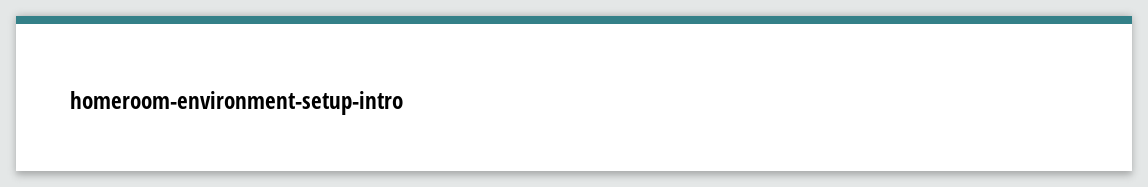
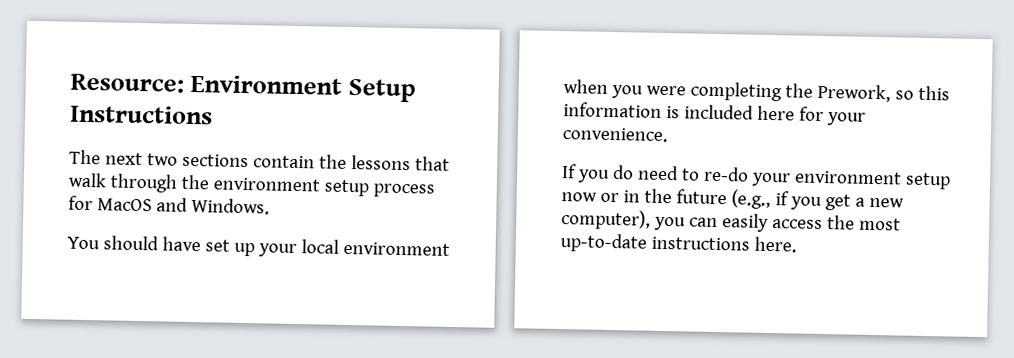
- homeroom-environment-setup-intro
+ Resource: Environment Setup Instructions
+ The next two sections contain the lessons that walk through the environment setup process for MacOS and Windows.
+ You should have set up your local environment when you were completing the Prework, so this information is included here for your convenience.
+ If you do need to re-do your environment setup now or in the future (e.g., if you get a new computer), you can easily access the most up-to-date instructions here.

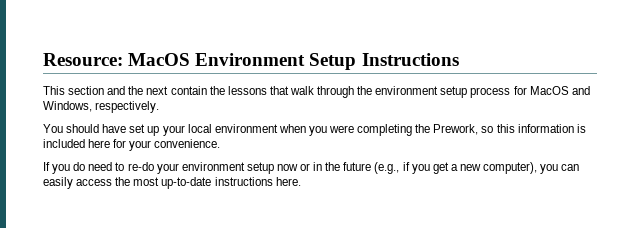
- Resource: Environment Setup Instructions
+ Resource: MacOS Environment Setup Instructions
- The next two sections contain the lessons that walk through the environment setup process for MacOS and Windows.
+ This section and the next contain the lessons that walk through the environment setup process for MacOS and Windows, respectively.

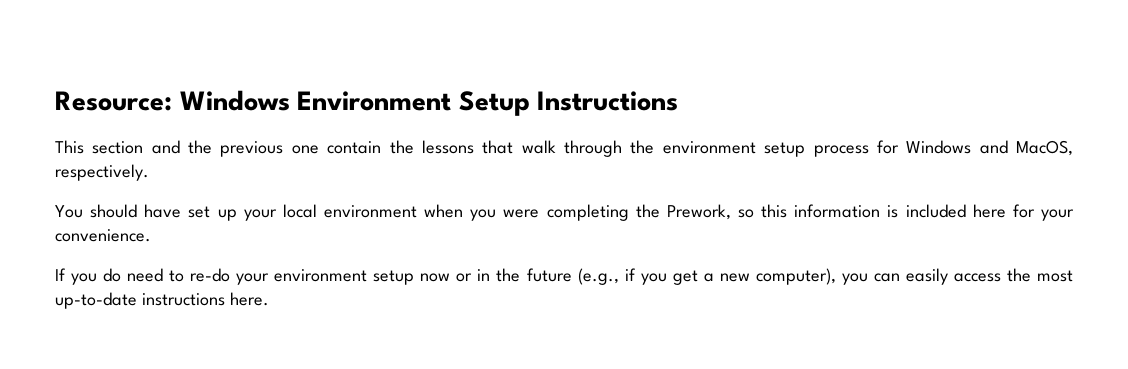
- Resource: MacOS Environment Setup Instructions
+ Resource: Windows Environment Setup Instructions
- This section and the next contain the lessons that walk through the environment setup process for MacOS and Windows, respectively.
+ This section and the previous one contain the lessons that walk through the environment setup process for Windows and MacOS, respectively.

